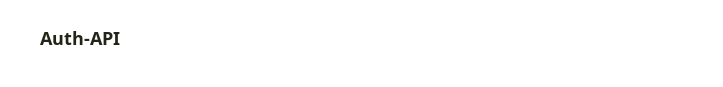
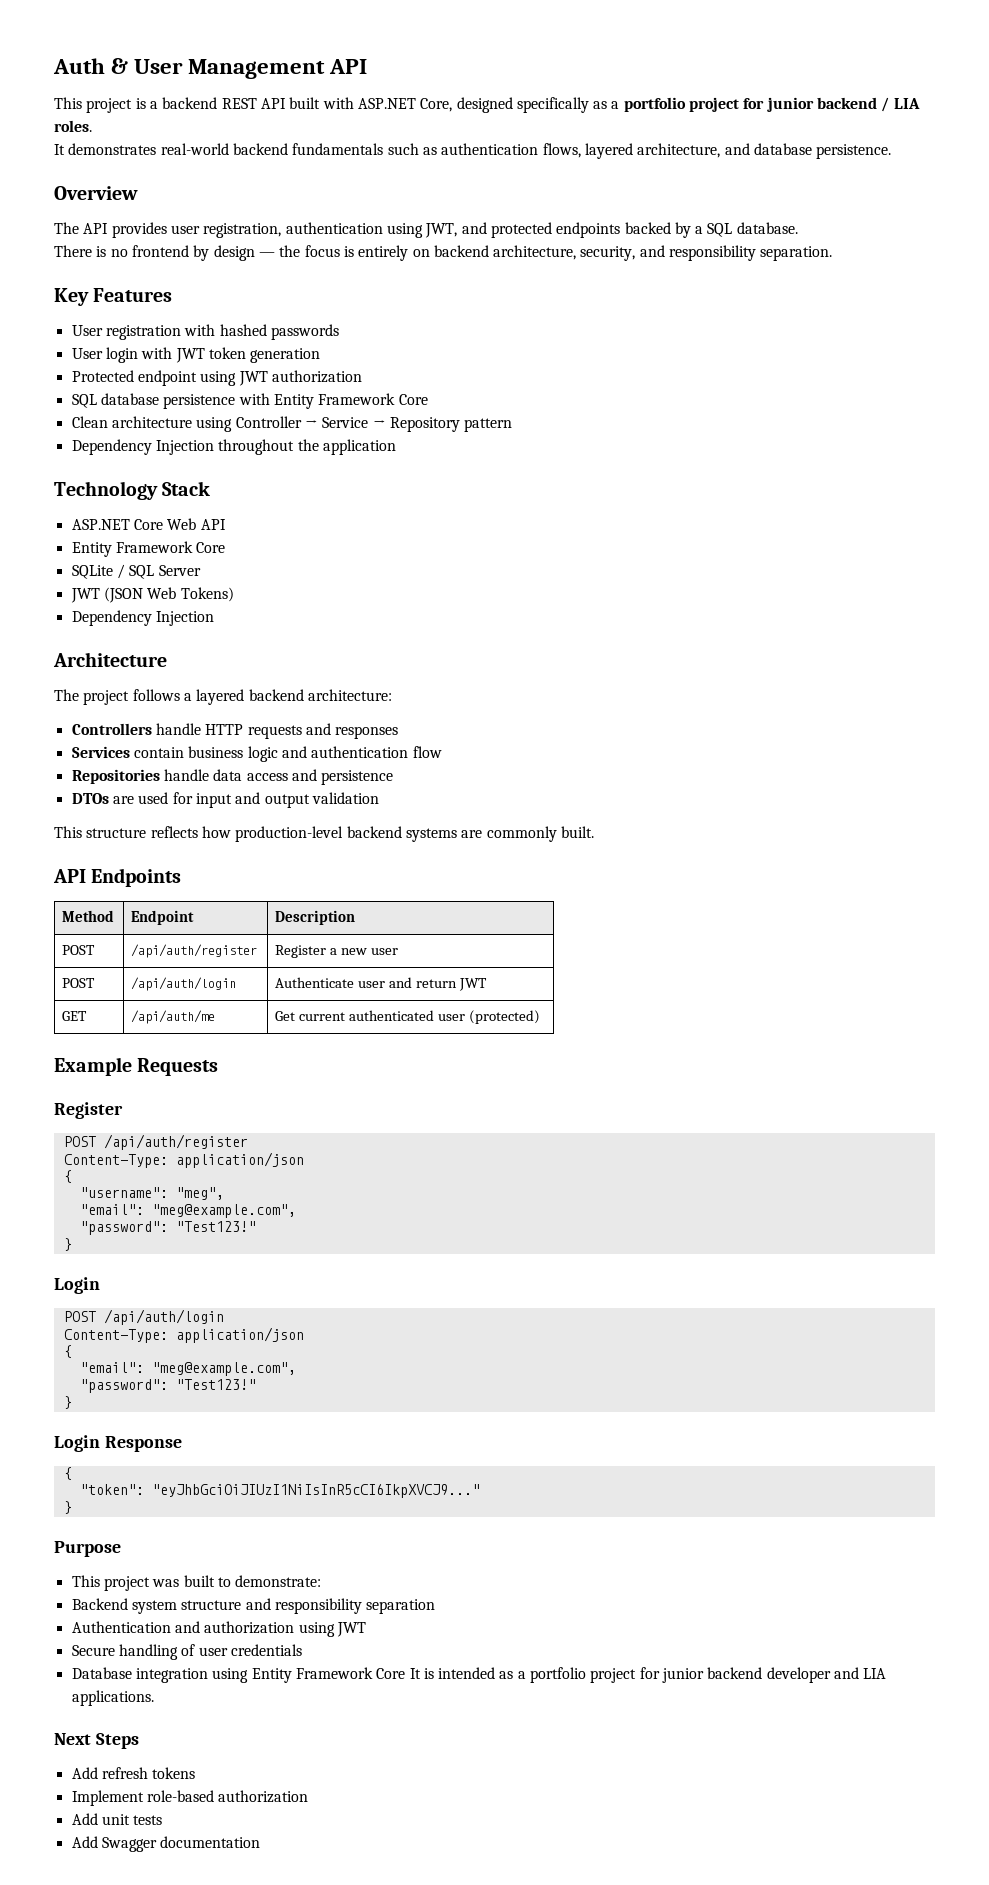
- Auth-API
+ Auth & User Management API
+ This project is a backend REST API built with ASP.NET Core, designed specifically as a portfolio project for junior backend / LIA roles.
+ It demonstrates real-world backend fundamentals such as authentication flows, layered architecture, and database persistence.
+ Overview
+ The API provides user registration, authentication using JWT, and protected endpoints backed by a SQL database.
+ There is no frontend by design — the focus is entirely on backend architecture, security, and responsibility separation.
+ Key Features
+ User registration with hashed passwords
+ User login with JWT token generation
+ Protected endpoint using JWT authorization
+ SQL database persistence with Entity Framework Core
+ Clean architecture using Controller → Service → Repository pattern
+ Dependency Injection throughout the application
+ Technology Stack
+ ASP.NET Core Web API
+ Entity Framework Core
+ SQLite / SQL Server
+ JWT (JSON Web Tokens)
+ Dependency Injection
+ Architecture
+ The project follows a layered backend architecture:
+ Controllers handle HTTP requests and responses
+ Services contain business logic and authentication flow
+ Repositories handle data access and persistence
+ DTOs are used for input and output validation
+ This structure reflects how production-level backend systems are commonly built.
+ API Endpoints
+ Method | Endpoint | Description
+ POST | /api/auth/register | Register a new user
+ POST | /api/auth/login | Authenticate user and return JWT
+ GET | /api/auth/me | Get current authenticated user (protected)
+ Example Requests
+ Register
+ POST /api/auth/register
+ Content-Type: application/json
+ {
+ "username": "meg",
+ "email": "meg@example.com",
+ "password": "Test123!"
+ }
+ Login
+ POST /api/auth/login
+ Content-Type: application/json
+ {
+ "email": "meg@example.com",
+ "password": "Test123!"
+ }
+ Login Response
+ {
+ "token": "eyJhbGciOiJIUzI1NiIsInR5cCI6IkpXVCJ9..."
+ }
+ Purpose
+ This project was built to demonstrate:
+ Backend system structure and responsibility separation
+ Authentication and authorization using JWT
+ Secure handling of user credentials
+ Database integration using Entity Framework Core It is intended as a portfolio project for junior backend developer and LIA applications.
+ Next Steps
+ Add refresh tokens
+ Implement role-based authorization
+ Add unit tests
+ Add Swagger documentation

